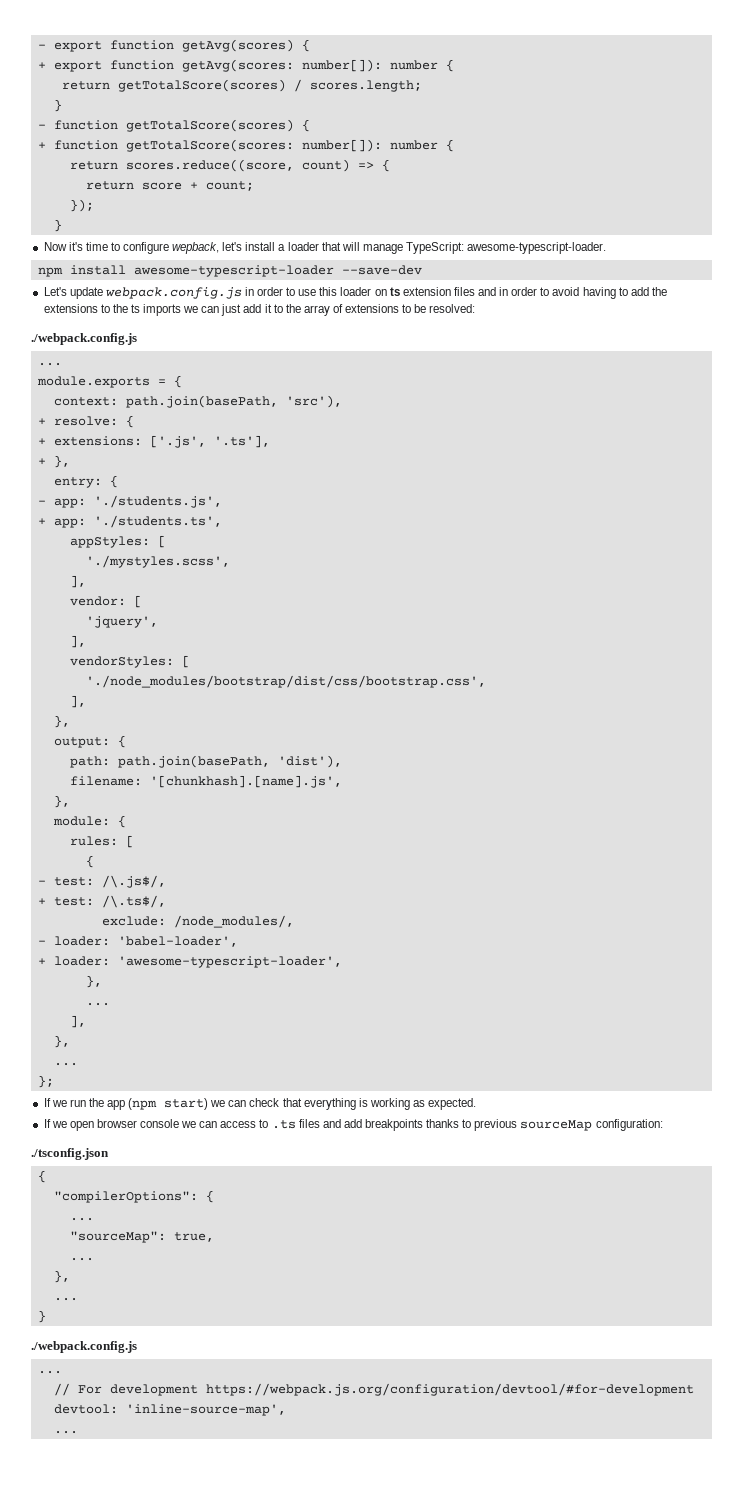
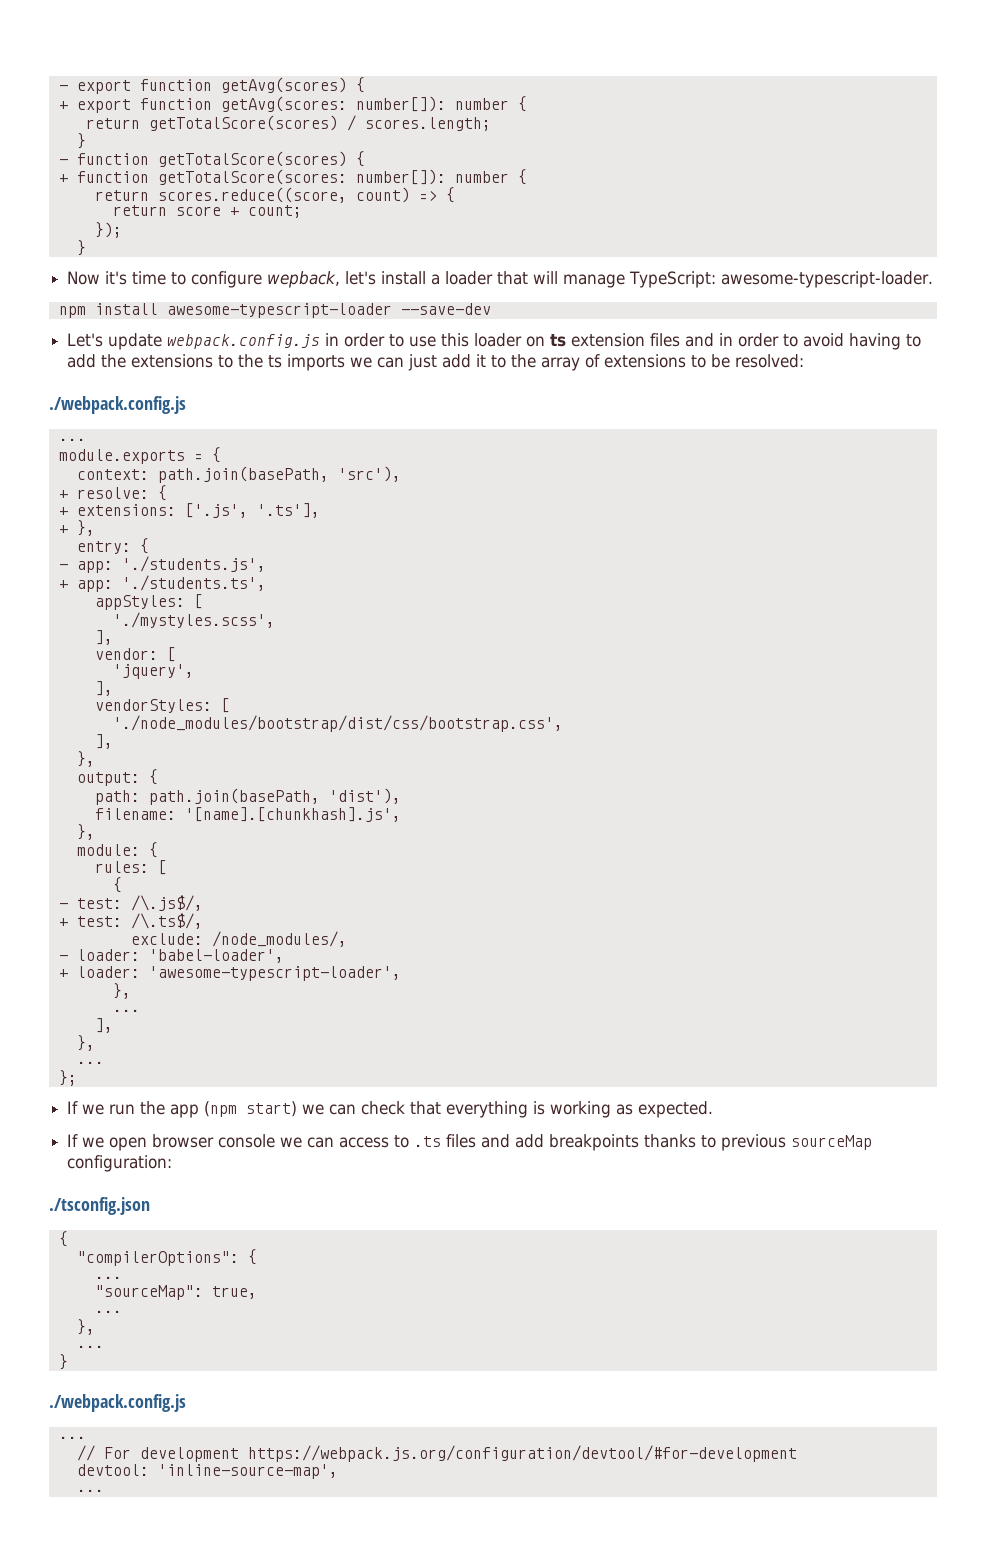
- filename: '[chunkhash].[name].js',
+ filename: '[name].[chunkhash].js',

